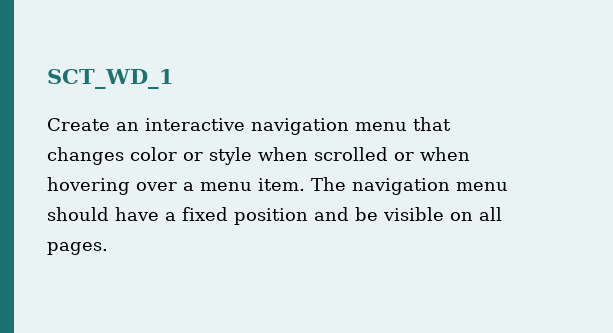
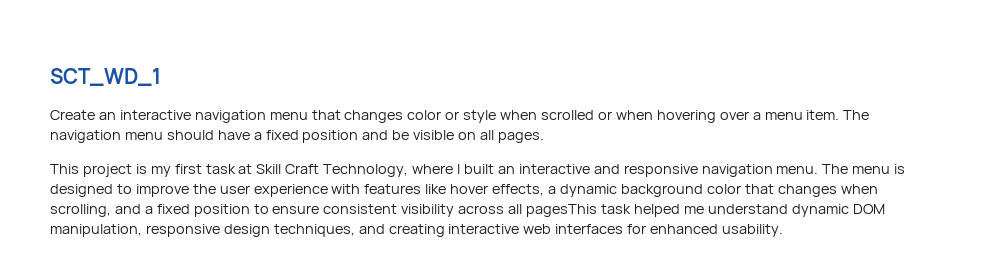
+ This project is my first task at Skill Craft Technology, where I built an interactive and responsive navigation menu. The menu is designed to improve the user experience with features like hover effects, a dynamic background color that changes when scrolling, and a fixed position to ensure consistent visibility across all pagesThis task helped me understand dynamic DOM manipulation, responsive design techniques, and creating interactive web interfaces for enhanced usability.

